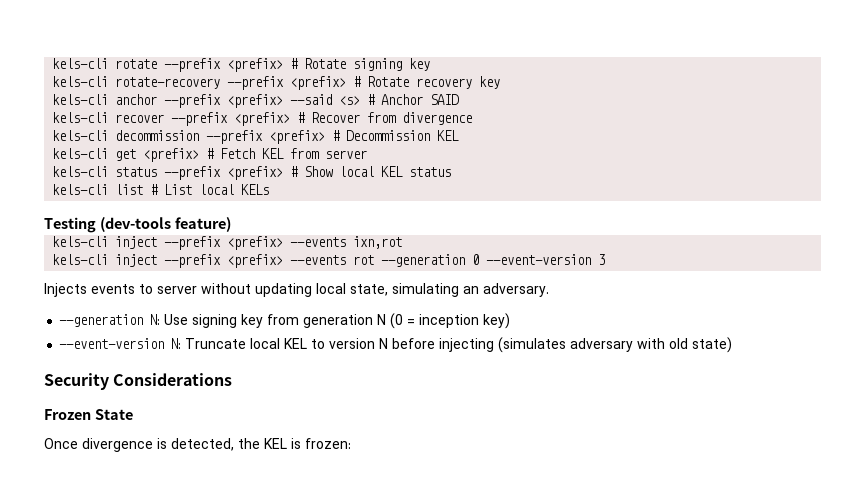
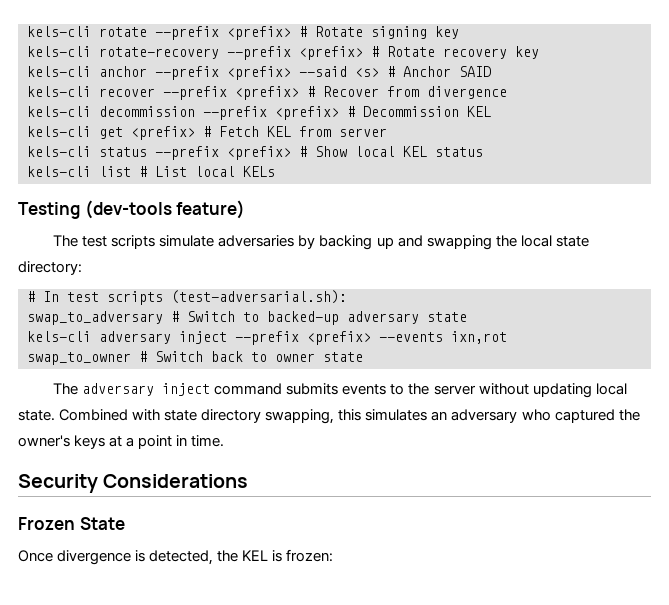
- kels-cli inject --prefix <prefix> --events ixn,rot
+ The test scripts simulate adversaries by backing up and swapping the local state directory:
+ # In test scripts (test-adversarial.sh):
+ swap_to_adversary # Switch to backed-up adversary state
+ kels-cli adversary inject --prefix <prefix> --events ixn,rot
- kels-cli inject --prefix <prefix> --events rot --generation 0 --event-version 3
- Injects events to server without updating local state, simulating an adversary.
- --generation N: Use signing key from generation N (0 = inception key)
- --event-version N: Truncate local KEL to version N before injecting (simulates adversary with old state)
+ swap_to_owner # Switch back to owner state
+ The adversary inject command submits events to the server without updating local state. Combined with state directory swapping, this simulates an adversary who captured the owner's keys at a point in time.

